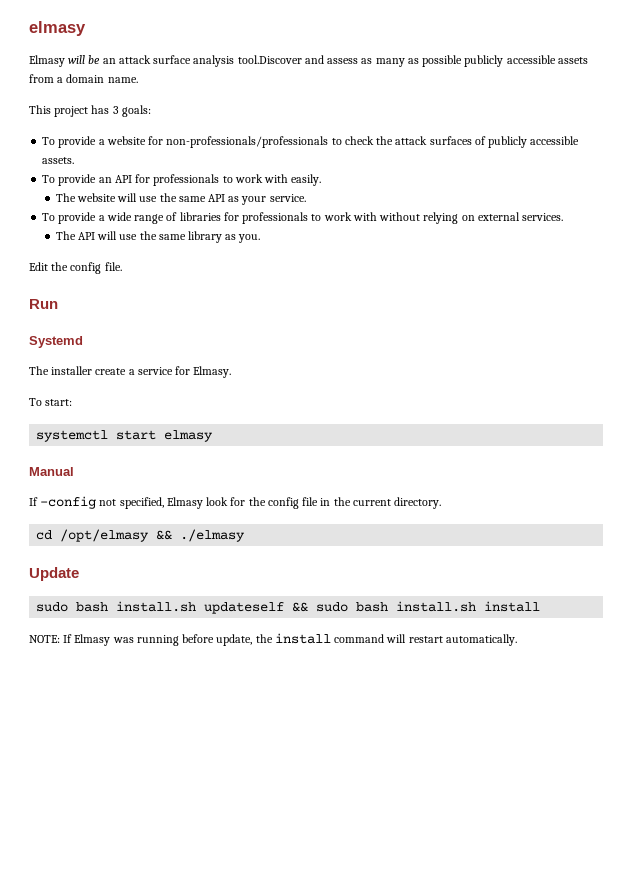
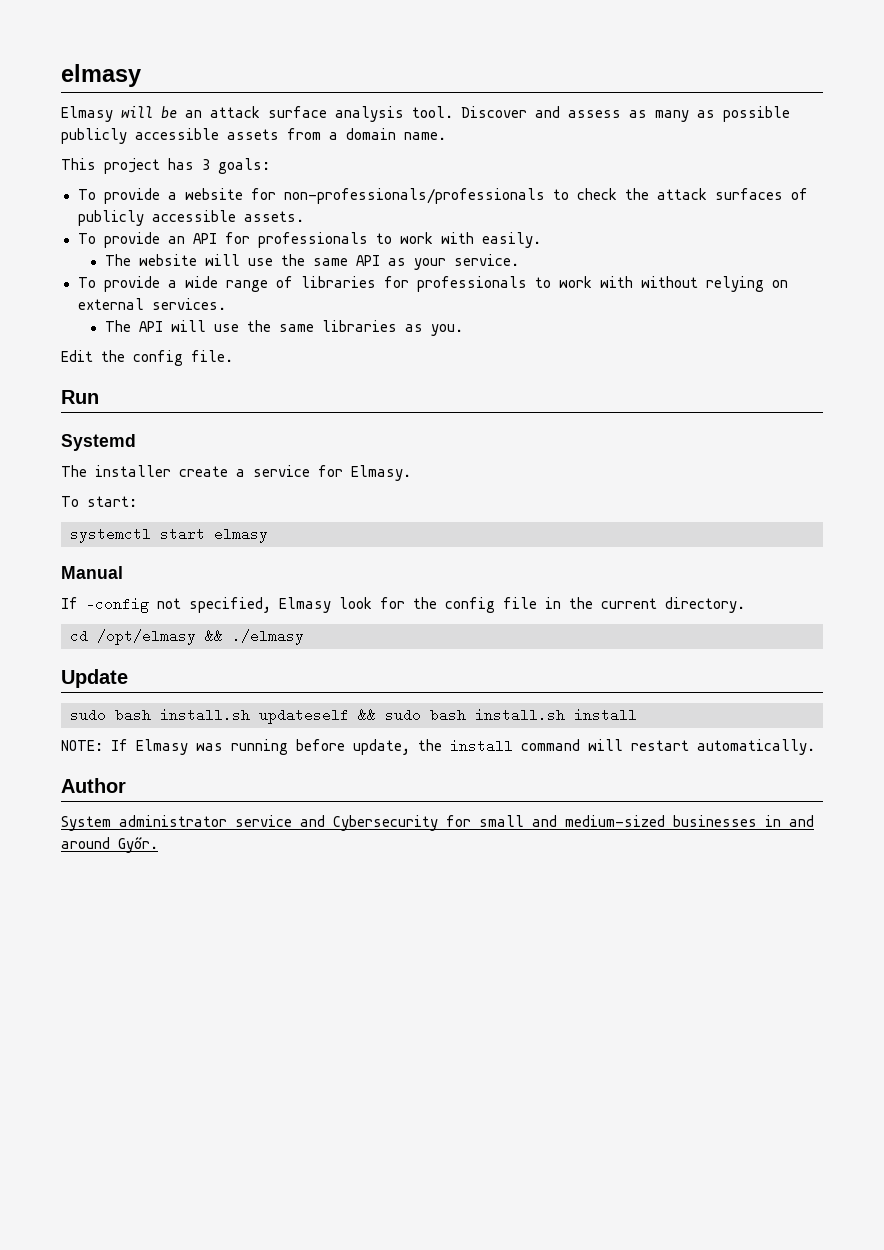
- Elmasy will be an attack surface analysis tool.Discover and assess as many as possible publicly accessible assets from a domain name.
+ Elmasy will be an attack surface analysis tool. Discover and assess as many as possible publicly accessible assets from a domain name.
- The API will use the same library as you.
+ The API will use the same libraries as you.
+ Author
+ System administrator service and Cybersecurity for small and medium-sized businesses in and around Győr.

